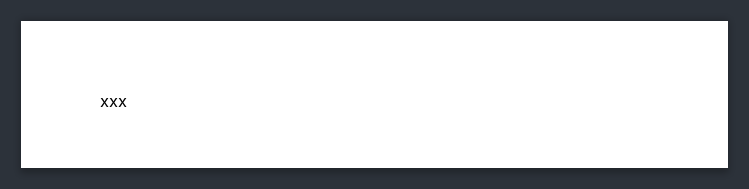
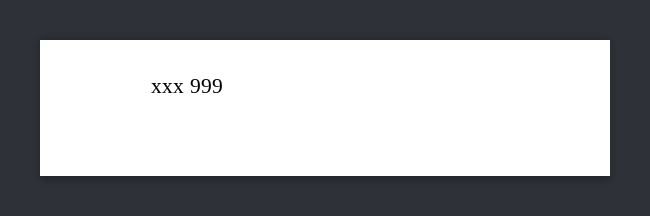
- xxx
+ xxx 999

